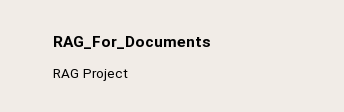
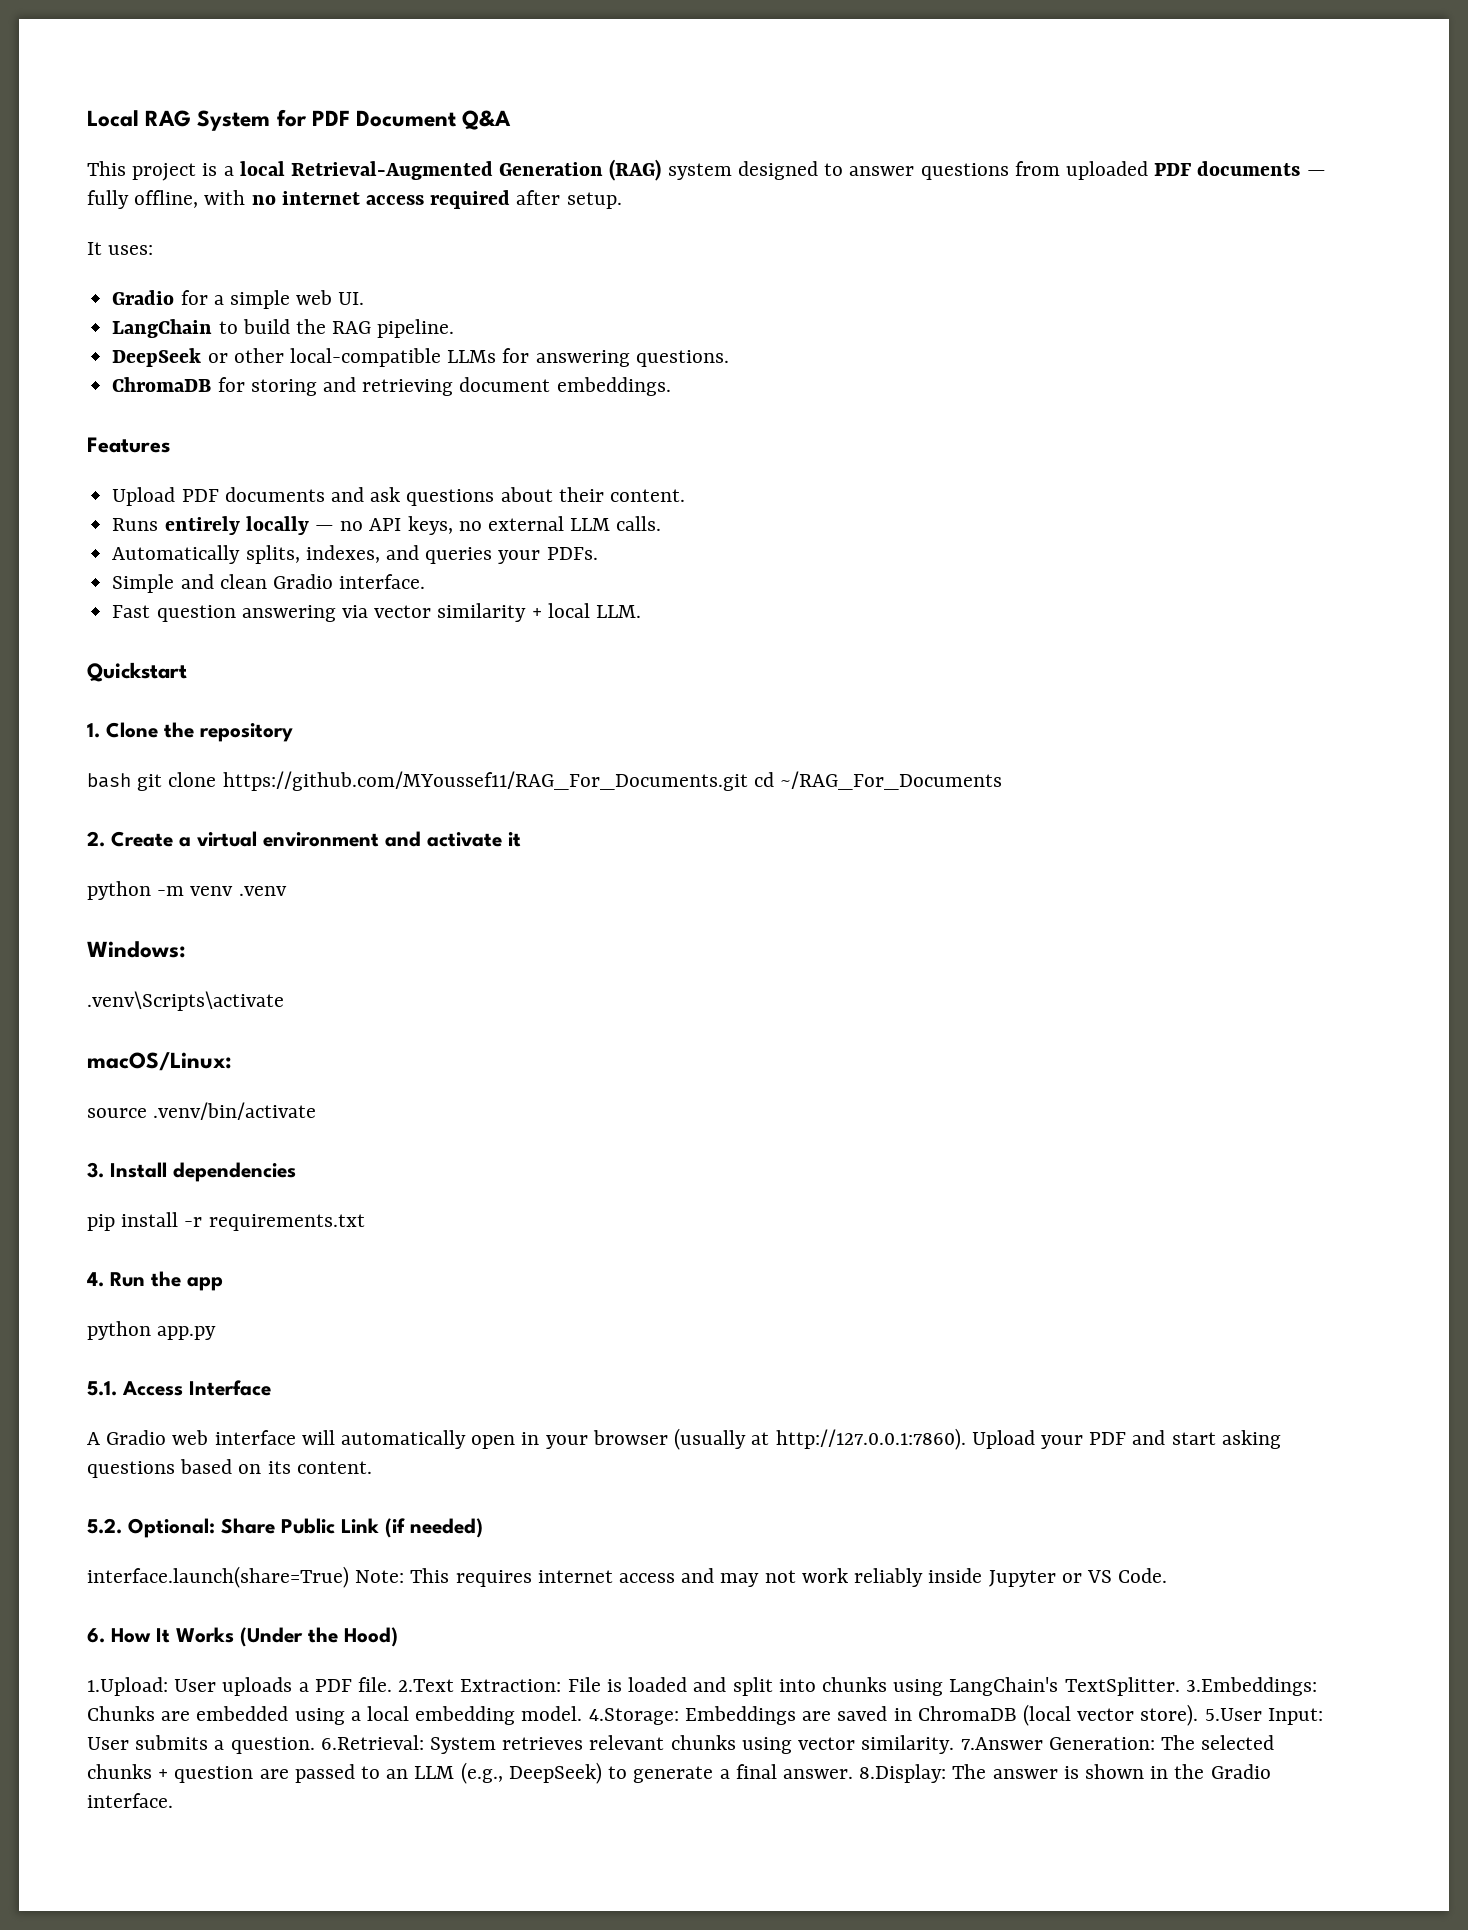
- RAG_For_Documents
- RAG Project
+ Local RAG System for PDF Document Q&A
+ This project is a local Retrieval-Augmented Generation (RAG) system designed to answer questions from uploaded PDF documents — fully offline, with no internet access required after setup.
+ It uses:
+ Gradio for a simple web UI.
+ LangChain to build the RAG pipeline.
+ DeepSeek or other local-compatible LLMs for answering questions.
+ ChromaDB for storing and retrieving document embeddings.
+ Features
+ Upload PDF documents and ask questions about their content.
+ Runs entirely locally — no API keys, no external LLM calls.
+ Automatically splits, indexes, and queries your PDFs.
+ Simple and clean Gradio interface.
+ Fast question answering via vector similarity + local LLM.
+ Quickstart
+ 1. Clone the repository
+ bash git clone https://github.com/MYoussef11/RAG_For_Documents.git cd ~/RAG_For_Documents
+ 2. Create a virtual environment and activate it
+ python -m venv .venv
+ Windows:
+ .venv\Scripts\activate
+ macOS/Linux:
+ source .venv/bin/activate
+ 3. Install dependencies
+ pip install -r requirements.txt
+ 4. Run the app
+ python app.py
+ 5.1. Access Interface
+ A Gradio web interface will automatically open in your browser (usually at http://127.0.0.1:7860). Upload your PDF and start asking questions based on its content.
+ 5.2. Optional: Share Public Link (if needed)
+ interface.launch(share=True) Note: This requires internet access and may not work reliably inside Jupyter or VS Code.
+ 6. How It Works (Under the Hood)
+ 1.Upload: User uploads a PDF file. 2.Text Extraction: File is loaded and split into chunks using LangChain's TextSplitter. 3.Embeddings: Chunks are embedded using a local embedding model. 4.Storage: Embeddings are saved in ChromaDB (local vector store). 5.User Input: User submits a question. 6.Retrieval: System retrieves relevant chunks using vector similarity. 7.Answer Generation: The selected chunks + question are passed to an LLM (e.g., DeepSeek) to generate a final answer. 8.Display: The answer is shown in the Gradio interface.

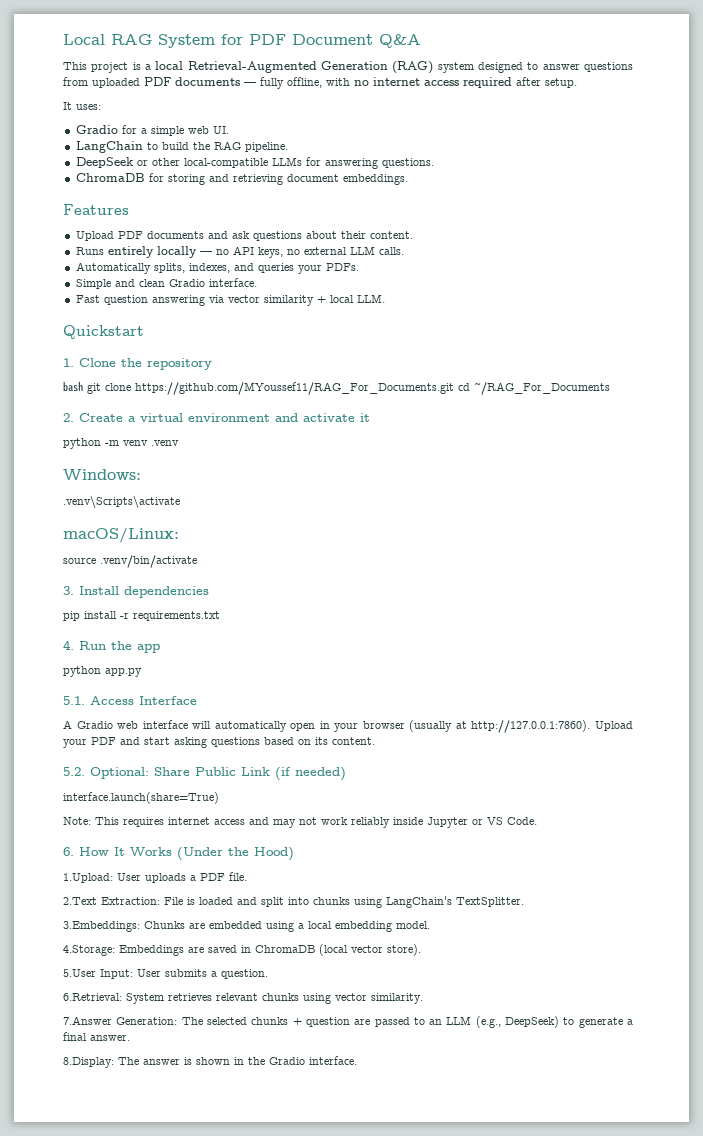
- interface.launch(share=True) Note: This requires internet access and may not work reliably inside Jupyter or VS Code.
+ interface.launch(share=True)
+ Note: This requires internet access and may not work reliably inside Jupyter or VS Code.
- User uploads a PDF file. 2.Text Extraction:
+ User uploads a PDF file.
+ 2.Text Extraction:
- File is loaded and split into chunks using LangChain's TextSplitter. 3.Embeddings:
+ File is loaded and split into chunks using LangChain's TextSplitter.
+ 3.Embeddings:
- Chunks are embedded using a local embedding model. 4.Storage:
+ Chunks are embedded using a local embedding model.
+ 4.Storage:
- Embeddings are saved in ChromaDB (local vector store). 5.User Input:
+ Embeddings are saved in ChromaDB (local vector store).
+ 5.User Input:
- User submits a question. 6.Retrieval:
+ User submits a question.
+ 6.Retrieval:
- System retrieves relevant chunks using vector similarity. 7.Answer Generation:
+ System retrieves relevant chunks using vector similarity.
+ 7.Answer Generation:
- The selected chunks + question are passed to an LLM (e.g., DeepSeek) to generate a final answer. 8.Display:
+ The selected chunks + question are passed to an LLM (e.g., DeepSeek) to generate a final answer.
+ 8.Display:

